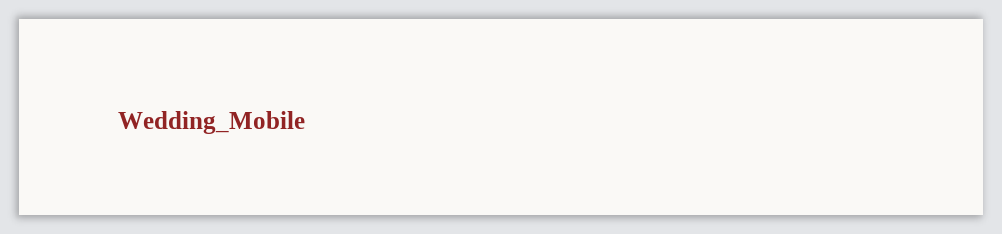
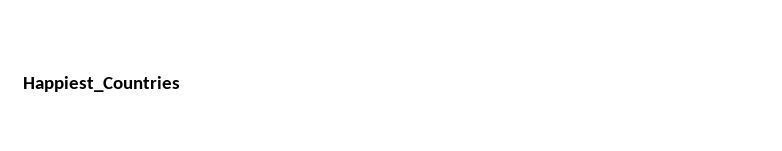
- Wedding_Mobile
+ Happiest_Countries

